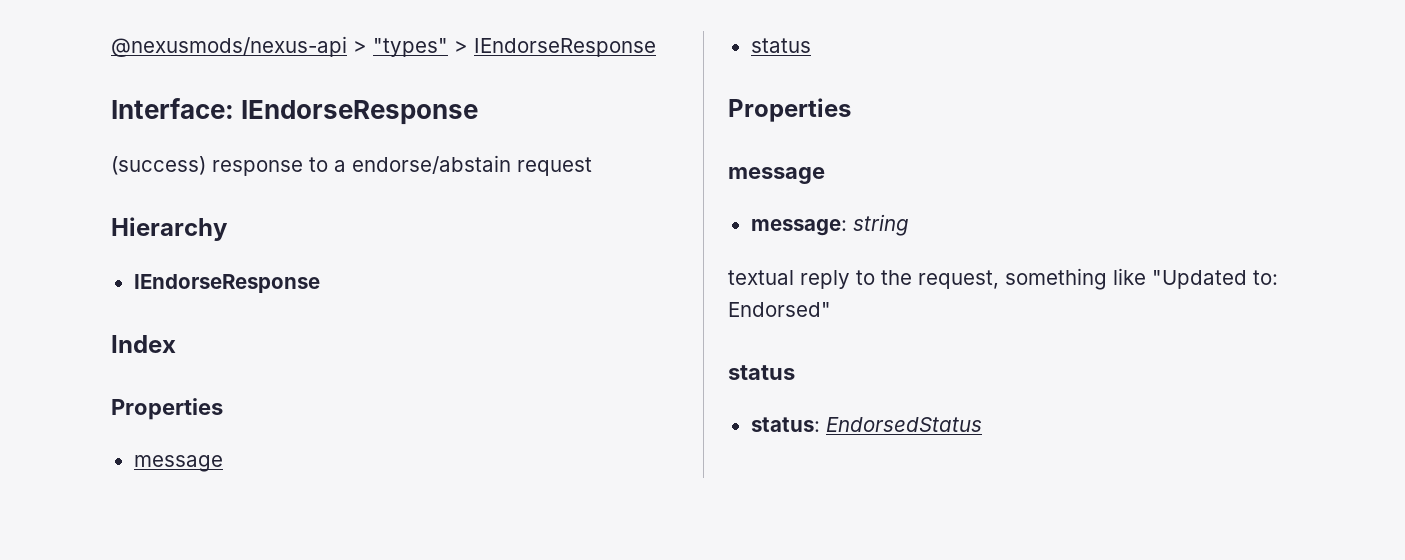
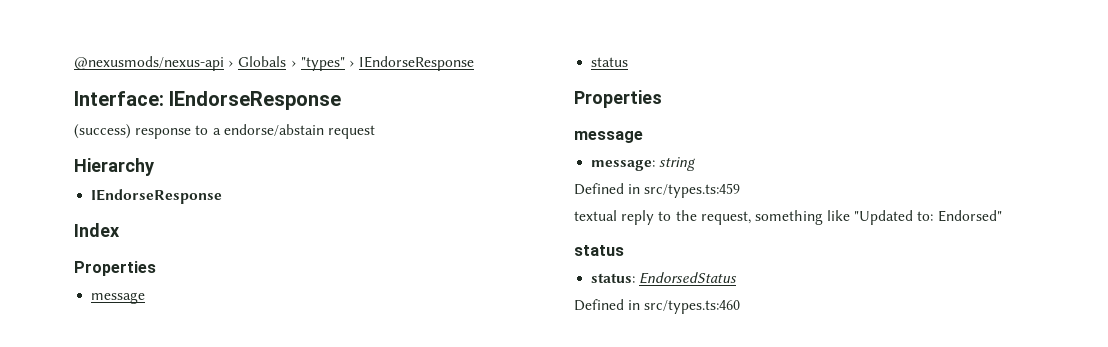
- @nexusmods/nexus-api > "types" > IEndorseResponse
+ @nexusmods/nexus-api › Globals › "types" › IEndorseResponse
+ Defined in src/types.ts:459
+ Defined in src/types.ts:460

